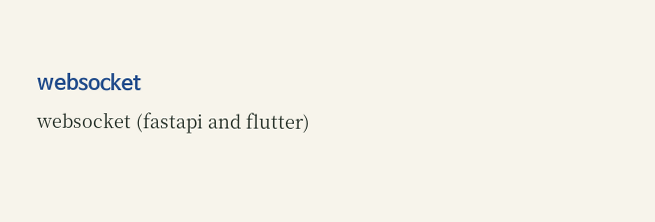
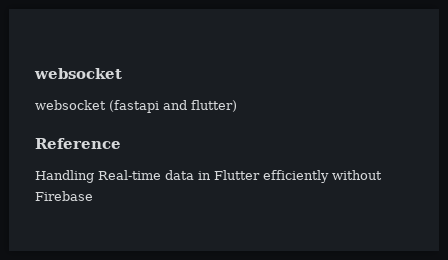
+ Reference
+ Handling Real-time data in Flutter efficiently without Firebase

